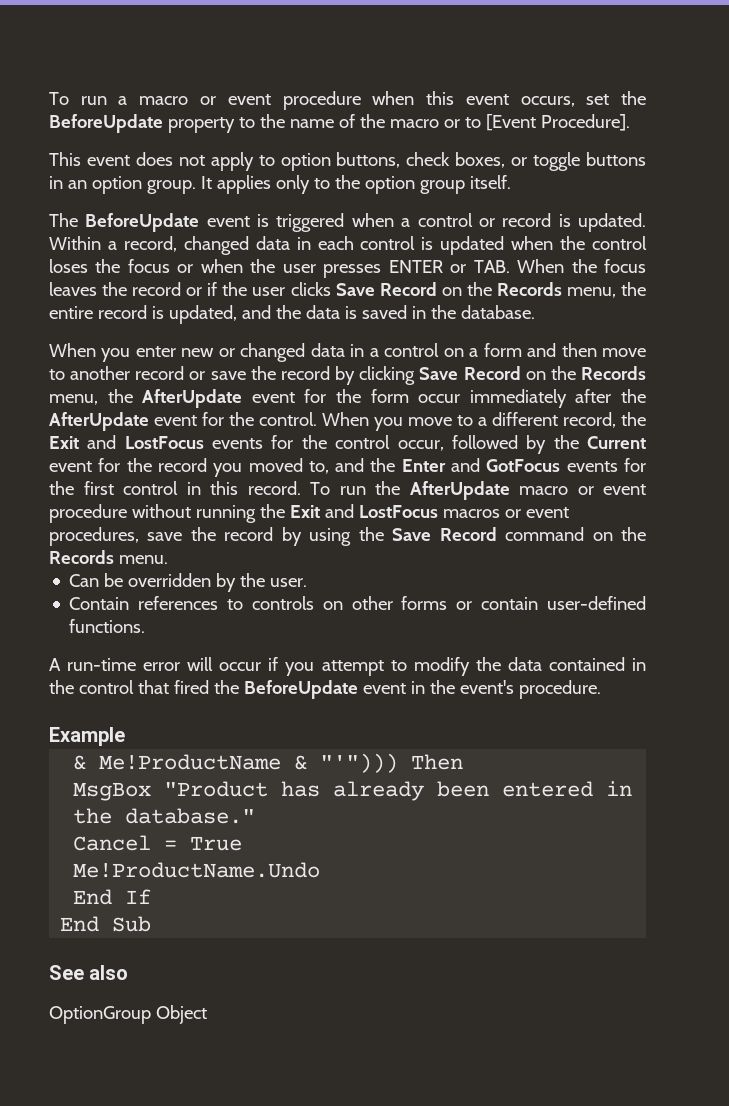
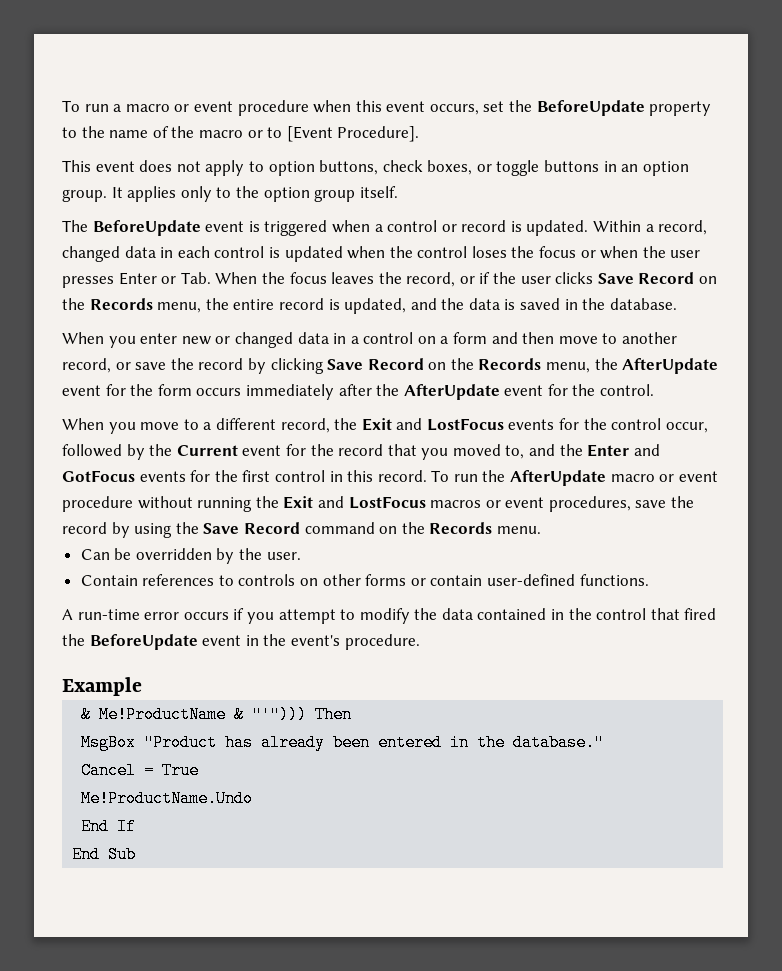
- Within a record, changed data in each control is updated when the control loses the focus or when the user presses ENTER or TAB. When the focus leaves the record or if the user clicks Save Record on the Records menu, the entire record is updated, and the data is saved in the database.
+ Within a record, changed data in each control is updated when the control loses the focus or when the user presses Enter or Tab. When the focus leaves the record, or if the user clicks Save Record on the Records menu, the entire record is updated, and the data is saved in the database.
- When you enter new or changed data in a control on a form and then move to another record or save the record by clicking Save Record on the Records menu, the AfterUpdate event for the form occur immediately after the AfterUpdate event for the control. When you move to a different record, the Exit and LostFocus events for the control occur, followed by the Current event for the record you moved to, and the Enter and GotFocus events for the first control in this record.
+ When you enter new or changed data in a control on a form and then move to another record, or save the record by clicking Save Record on the Records menu, the AfterUpdate event for the form occurs immediately after the AfterUpdate event for the control.
+ When you move to a different record, the Exit and LostFocus events for the control occur, followed by the Current event for the record that you moved to, and the Enter and GotFocus events for the first control in this record.
- A run-time error will occur if you attempt to modify the data contained in the control that fired the BeforeUpdate event in the event's procedure.
+ A run-time error occurs if you attempt to modify the data contained in the control that fired the BeforeUpdate event in the event's procedure.
- See also
- OptionGroup Object

